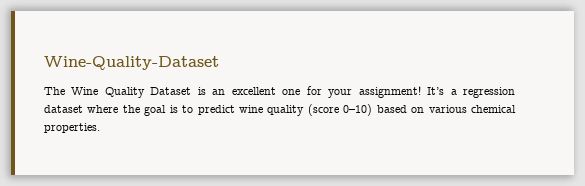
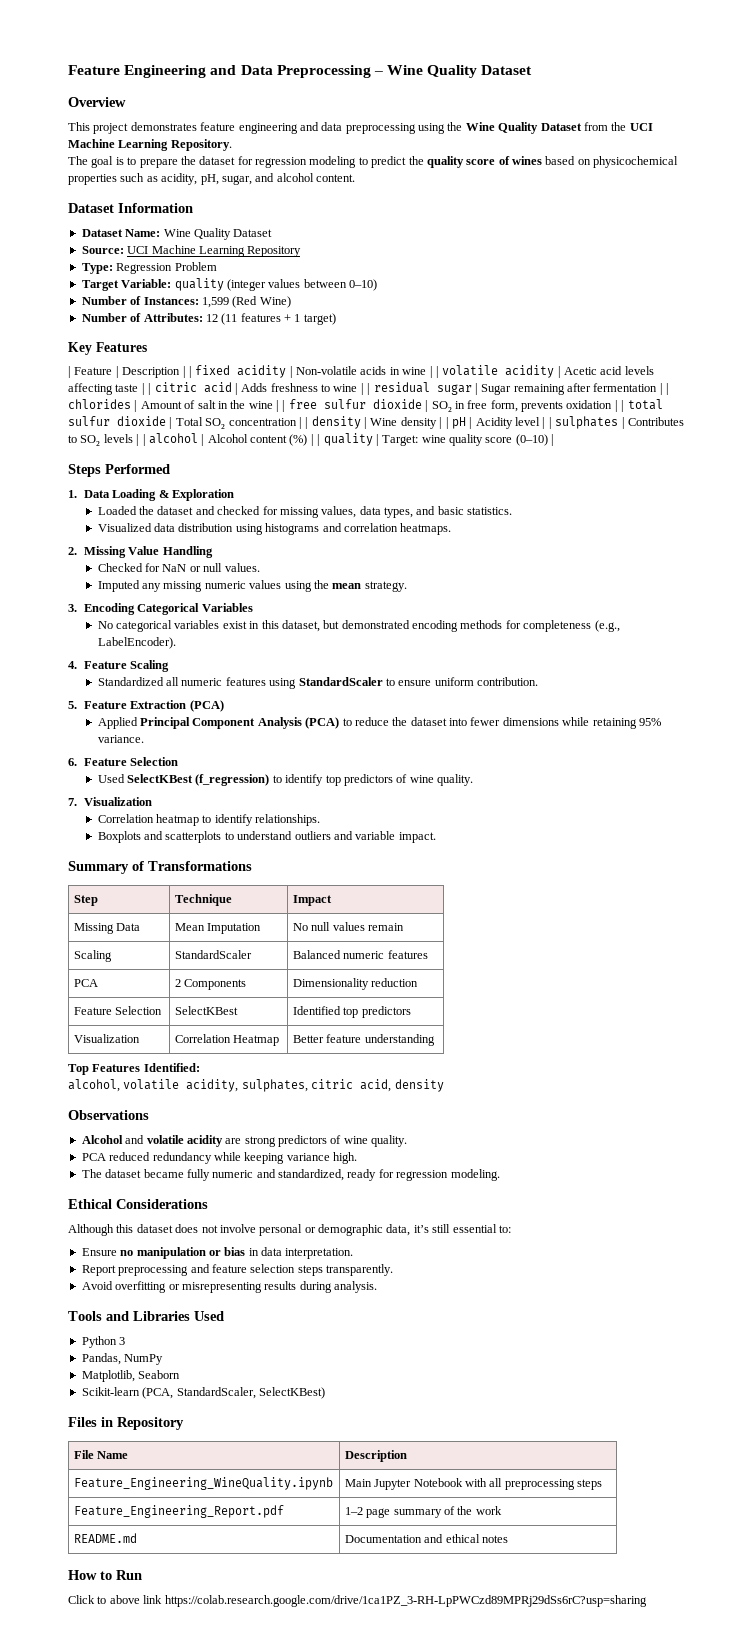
- Wine-Quality-Dataset
- The Wine Quality Dataset is an excellent one for your assignment! It’s a regression dataset where the goal is to predict wine quality (score 0–10) based on various chemical properties.
+ Feature Engineering and Data Preprocessing – Wine Quality Dataset
+ Overview
+ This project demonstrates feature engineering and data preprocessing using the Wine Quality Dataset from the UCI Machine Learning Repository.
+ The goal is to prepare the dataset for regression modeling to predict the quality score of wines based on physicochemical properties such as acidity, pH, sugar, and alcohol content.
+ Dataset Information
+ Dataset Name: Wine Quality Dataset
+ Source: UCI Machine Learning Repository
+ Type: Regression Problem
+ Target Variable: quality (integer values between 0–10)
+ Number of Instances: 1,599 (Red Wine)
+ Number of Attributes: 12 (11 features + 1 target)
+ Key Features
+ | Feature | Description | | fixed acidity | Non-volatile acids in wine | | volatile acidity | Acetic acid levels affecting taste | | citric acid | Adds freshness to wine | | residual sugar | Sugar remaining after fermentation | | chlorides | Amount of salt in the wine | | free sulfur dioxide | SO₂ in free form, prevents oxidation | | total sulfur dioxide | Total SO₂ concentration | | density | Wine density | | pH | Acidity level | | sulphates | Contributes to SO₂ levels | | alcohol | Alcohol content (%) | | quality | Target: wine quality score (0–10) |
+ Steps Performed
+ 1. Data Loading & Exploration
+ Loaded the dataset and checked for missing values, data types, and basic statistics.
+ Visualized data distribution using histograms and correlation heatmaps.
+ 2. Missing Value Handling
+ Checked for NaN or null values.
+ Imputed any missing numeric values using the mean strategy.
+ 3. Encoding Categorical Variables
+ No categorical variables exist in this dataset, but demonstrated encoding methods for completeness (e.g., LabelEncoder).
+ 4. Feature Scaling
+ Standardized all numeric features using StandardScaler to ensure uniform contribution.
+ 5. Feature Extraction (PCA)
+ Applied Principal Component Analysis (PCA) to reduce the dataset into fewer dimensions while retaining 95% variance.
+ 6. Feature Selection
+ Used SelectKBest (f_regression) to identify top predictors of wine quality.
+ 7. Visualization
+ Correlation heatmap to identify relationships.
+ Boxplots and scatterplots to understand outliers and variable impact.
+ Summary of Transformations
+ Step | Technique | Impact
+ Missing Data | Mean Imputation | No null values remain
+ Scaling | StandardScaler | Balanced numeric features
+ PCA | 2 Components | Dimensionality reduction
+ Feature Selection | SelectKBest | Identified top predictors
+ Visualization | Correlation Heatmap | Better feature understanding
+ Top Features Identified:
+ alcohol, volatile acidity, sulphates, citric acid, density
+ Observations
+ Alcohol and volatile acidity are strong predictors of wine quality.
+ PCA reduced redundancy while keeping variance high.
+ The dataset became fully numeric and standardized, ready for regression modeling.
+ Ethical Considerations
+ Although this dataset does not involve personal or demographic data, it’s still essential to:
+ Ensure no manipulation or bias in data interpretation.
+ Report preprocessing and feature selection steps transparently.
+ Avoid overfitting or misrepresenting results during analysis.
+ Tools and Libraries Used
+ Python 3
+ Pandas, NumPy
+ Matplotlib, Seaborn
+ Scikit-learn (PCA, StandardScaler, SelectKBest)
+ Files in Repository
+ File Name | Description
+ Feature_Engineering_WineQuality.ipynb | Main Jupyter Notebook with all preprocessing steps
+ Feature_Engineering_Report.pdf | 1–2 page summary of the work
+ README.md | Documentation and ethical notes
+ How to Run
+ Click to above link https://colab.research.google.com/drive/1ca1PZ_3-RH-LpPWCzd89MPRj29dSs6rC?usp=sharing

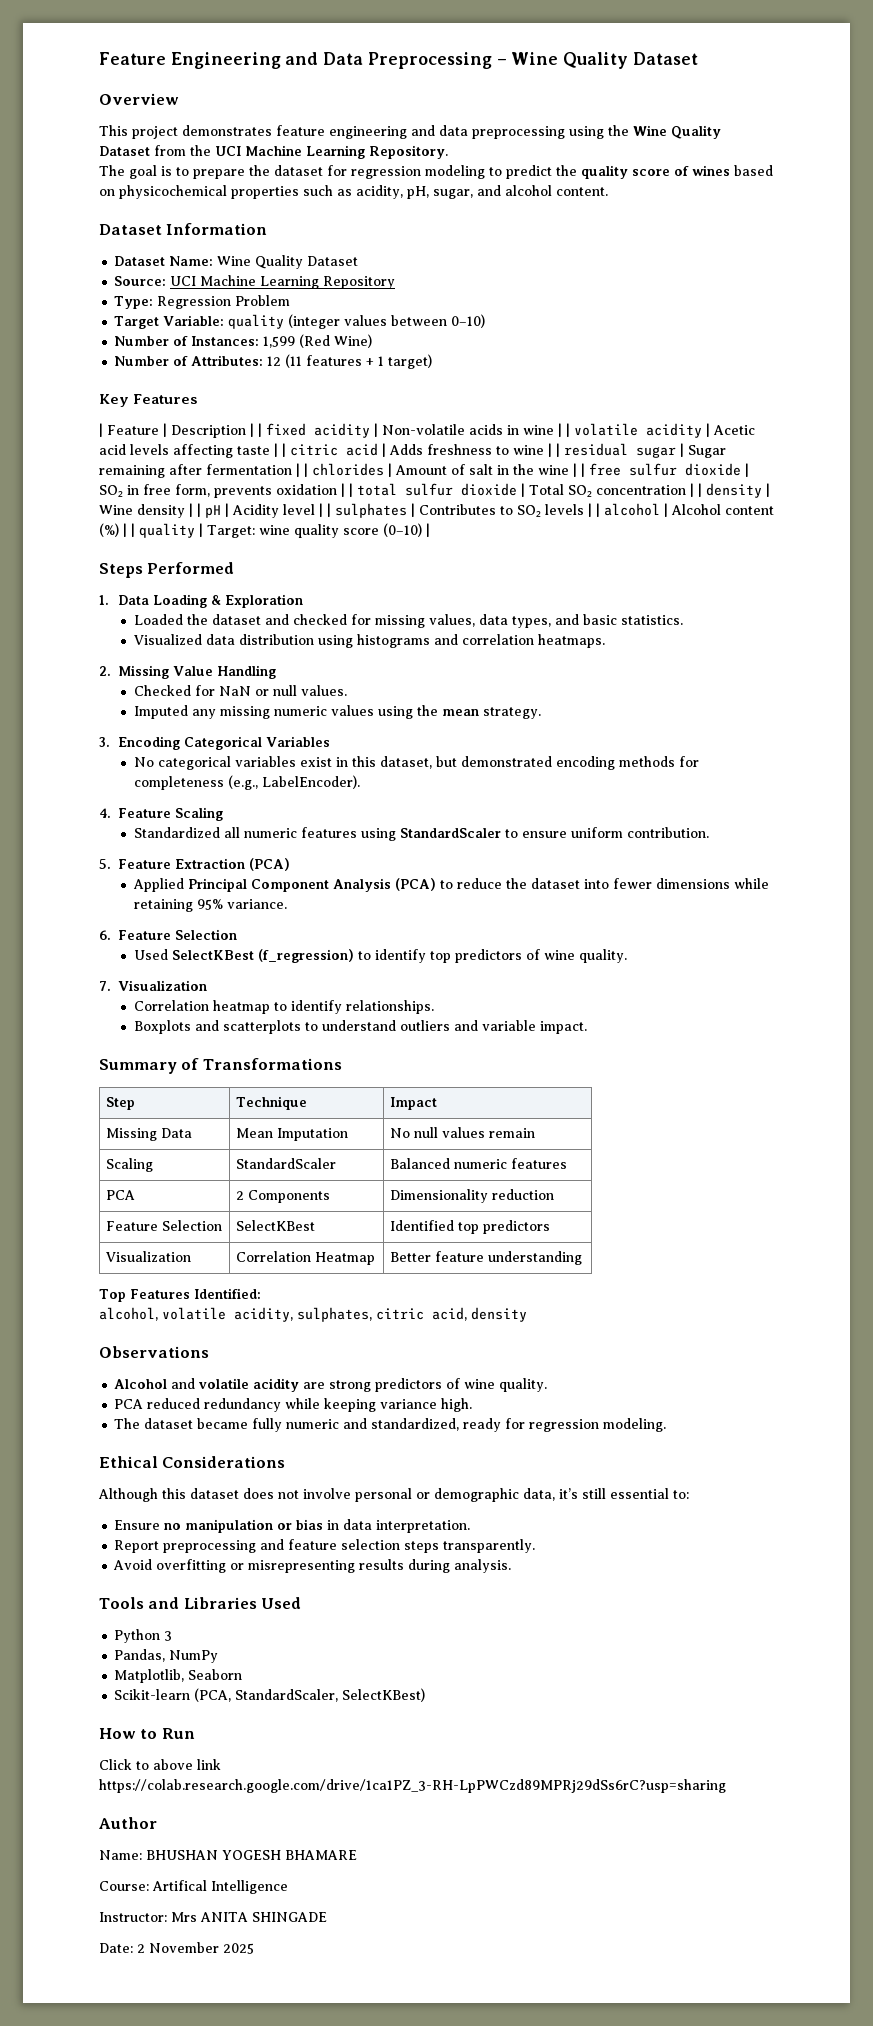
- Files in Repository
- File Name | Description
- Feature_Engineering_WineQuality.ipynb | Main Jupyter Notebook with all preprocessing steps
- Feature_Engineering_Report.pdf | 1–2 page summary of the work
- README.md | Documentation and ethical notes
+ Author
+ Name: BHUSHAN YOGESH BHAMARE
+ Course: Artifical Intelligence
+ Instructor: Mrs ANITA SHINGADE
+ Date: 2 November 2025

